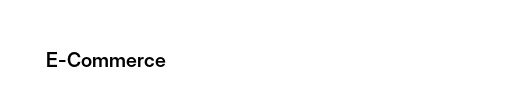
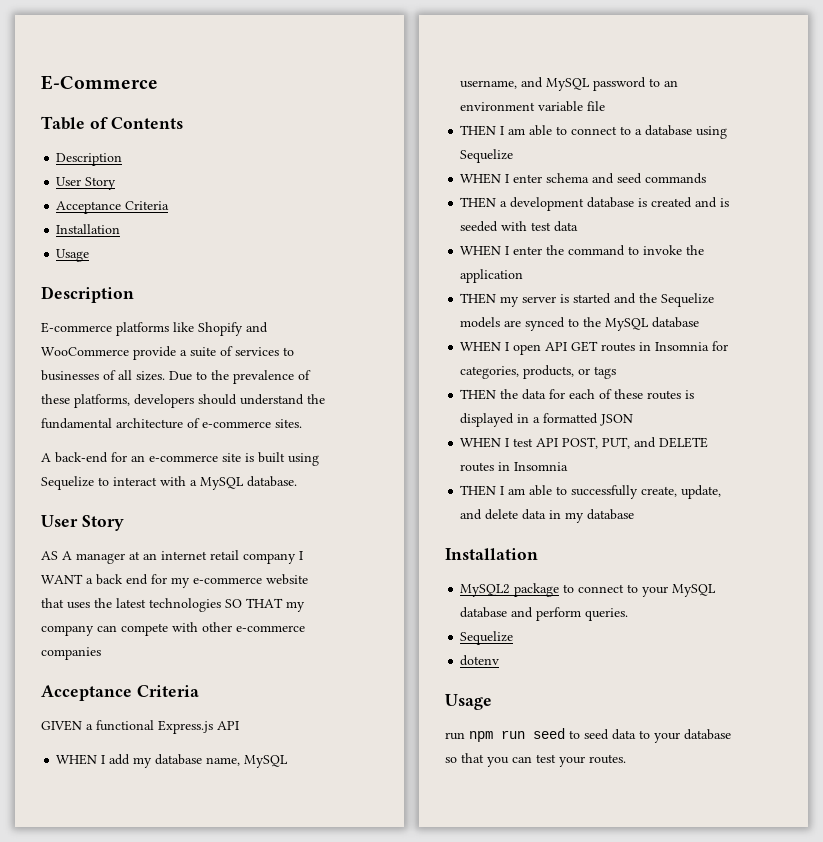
+ Table of Contents
+ Description
+ User Story
+ Acceptance Criteria
+ Installation
+ Usage
+ Description
+ E-commerce platforms like Shopify and WooCommerce provide a suite of services to businesses of all sizes. Due to the prevalence of these platforms, developers should understand the fundamental architecture of e-commerce sites.
+ A back-end for an e-commerce site is built using Sequelize to interact with a MySQL database.
+ User Story
+ AS A manager at an internet retail company I WANT a back end for my e-commerce website that uses the latest technologies SO THAT my company can compete with other e-commerce companies
+ Acceptance Criteria
+ GIVEN a functional Express.js API
+ WHEN I add my database name, MySQL username, and MySQL password to an environment variable file
+ THEN I am able to connect to a database using Sequelize
+ WHEN I enter schema and seed commands
+ THEN a development database is created and is seeded with test data
+ WHEN I enter the command to invoke the application
+ THEN my server is started and the Sequelize models are synced to the MySQL database
+ WHEN I open API GET routes in Insomnia for categories, products, or tags
+ THEN the data for each of these routes is displayed in a formatted JSON
+ WHEN I test API POST, PUT, and DELETE routes in Insomnia
+ THEN I am able to successfully create, update, and delete data in my database
+ Installation
+ MySQL2 package to connect to your MySQL database and perform queries.
+ Sequelize
+ dotenv
+ Usage
+ run npm run seed to seed data to your database so that you can test your routes.

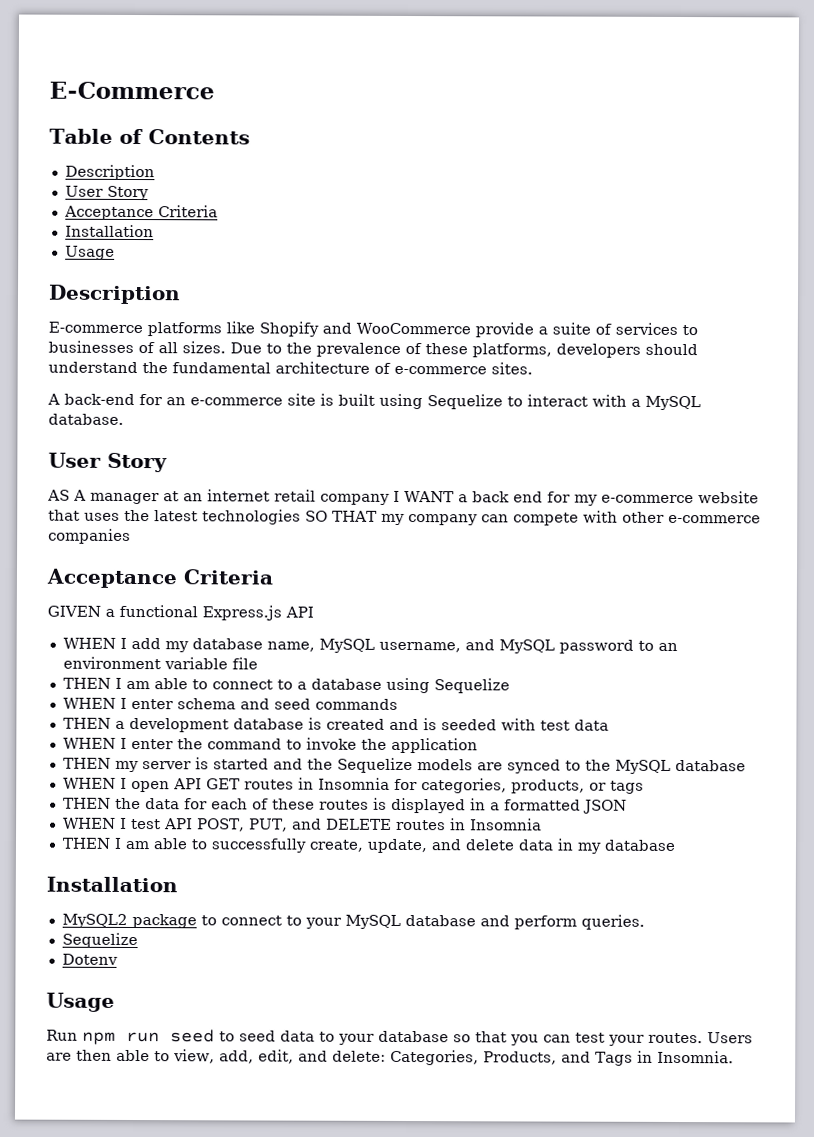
- dotenv
+ Dotenv
  Usage
- run npm run seed to seed data to your database so that you can test your routes.
+ Run npm run seed to seed data to your database so that you can test your routes.
+ Users are then able to view, add, edit, and delete: Categories, Products, and Tags in Insomnia.

